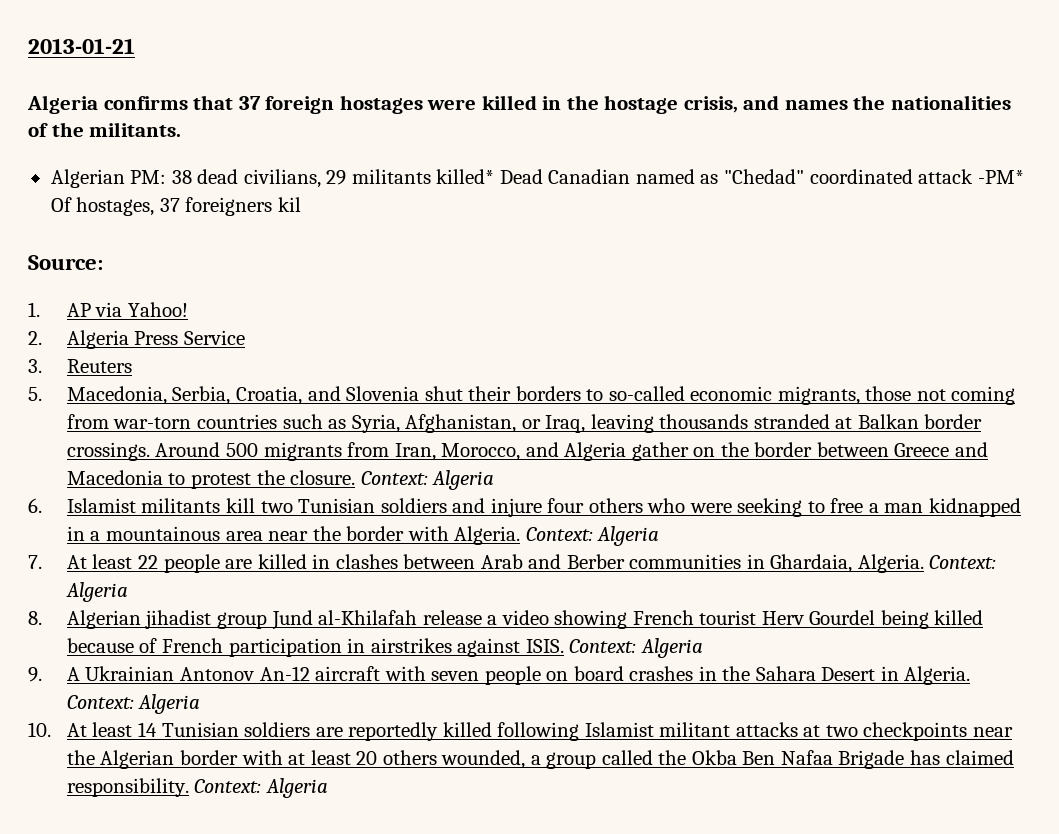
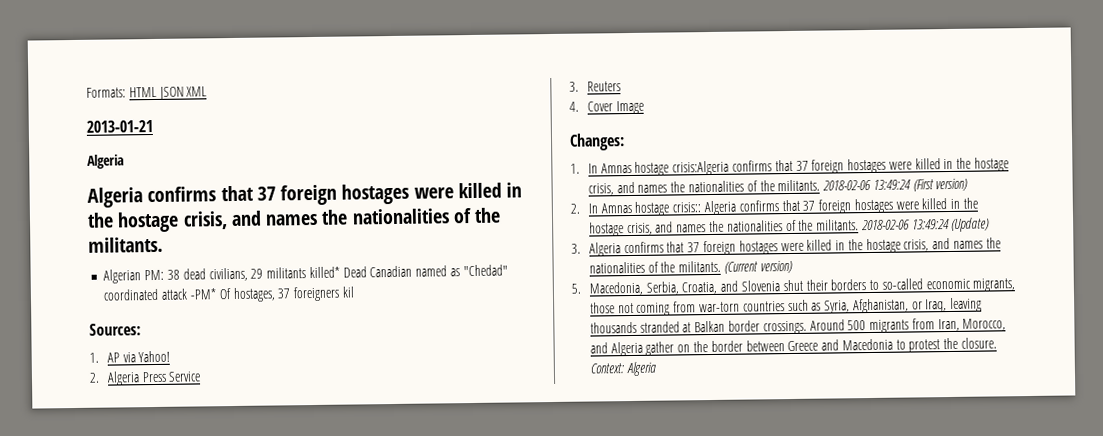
+ Formats: HTML JSON XML
  2013-01-21
+ Algeria
- Source:
+ Sources:
+ 4. Cover Image
+ Changes:
+ 1. In Amnas hostage crisis:Algeria confirms that 37 foreign hostages were killed in the hostage crisis, and names the nationalities of the militants. 2018-02-06 13:49:24 (First version)
+ 2. In Amnas hostage crisis:: Algeria confirms that 37 foreign hostages were killed in the hostage crisis, and names the nationalities of the militants. 2018-02-06 13:49:24 (Update)
+ 3. Algeria confirms that 37 foreign hostages were killed in the hostage crisis, and names the nationalities of the militants. (Current version)
- 6. Islamist militants kill two Tunisian soldiers and injure four others who were seeking to free a man kidnapped in a mountainous area near the border with Algeria. Context: Algeria
- 7. At least 22 people are killed in clashes between Arab and Berber communities in Ghardaia, Algeria. Context: Algeria
- 8. Algerian jihadist group Jund al-Khilafah release a video showing French tourist Herv Gourdel being killed because of French participation in airstrikes against ISIS. Context: Algeria
- 9. A Ukrainian Antonov An-12 aircraft with seven people on board crashes in the Sahara Desert in Algeria. Context: Algeria
- 10. At least 14 Tunisian soldiers are reportedly killed following Islamist militant attacks at two checkpoints near the Algerian border with at least 20 others wounded, a group called the Okba Ben Nafaa Brigade has claimed responsibility. Context: Algeria

